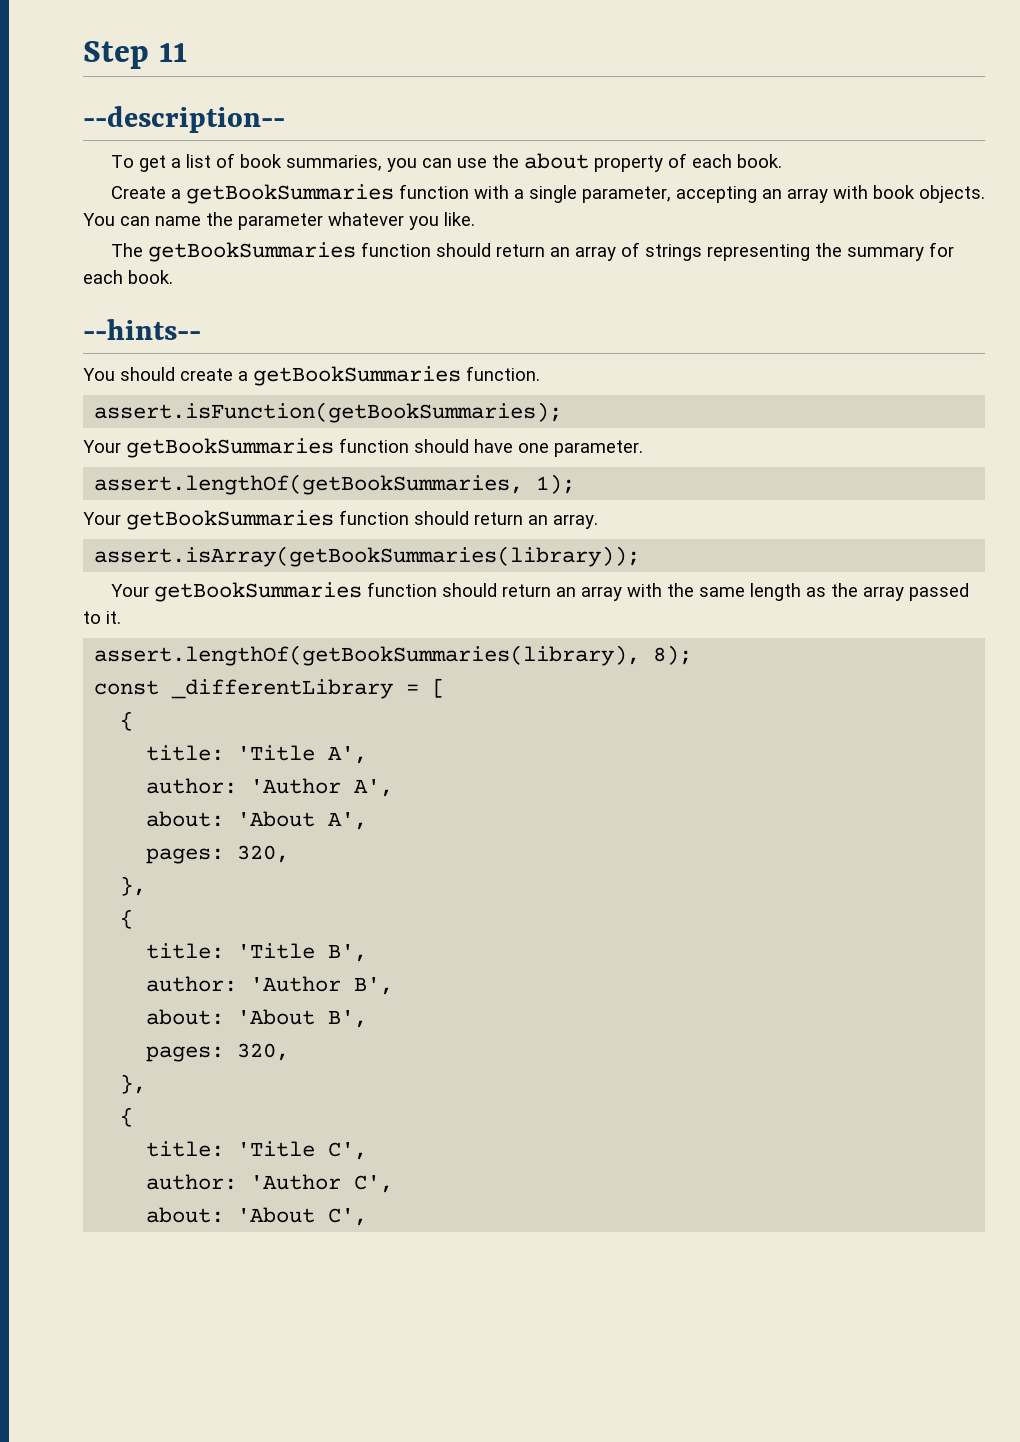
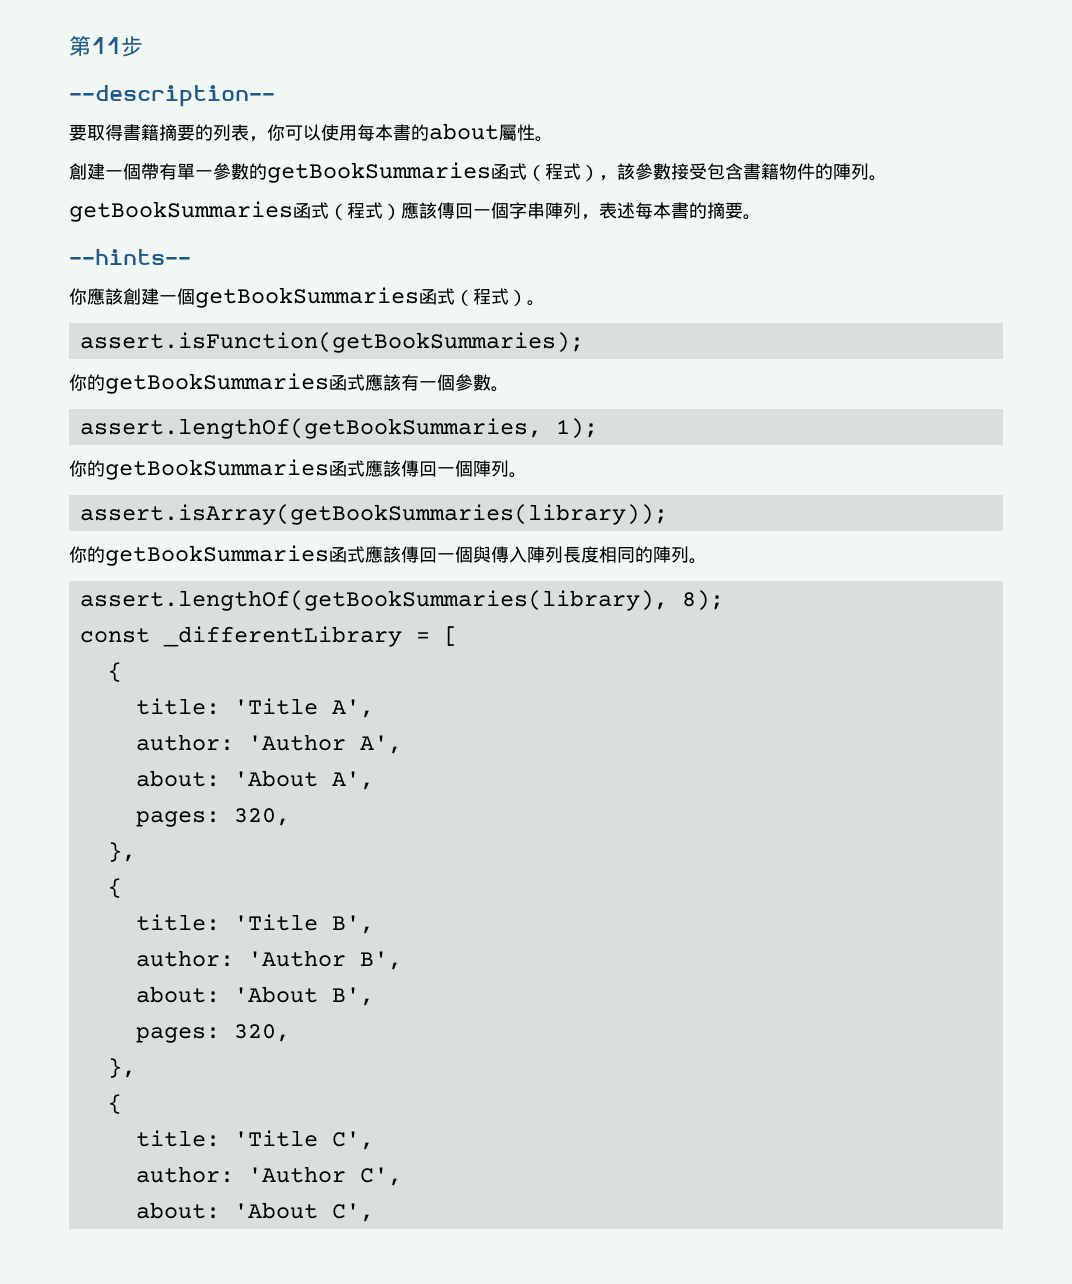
- Step 11
+ 第11步
- To get a list of book summaries, you can use the about property of each book.
- Create a getBookSummaries function with a single parameter, accepting an array with book objects. You can name the parameter whatever you like.
- The getBookSummaries function should return an array of strings representing the summary for each book.
+ 要取得書籍摘要的列表，你可以使用每本書的about屬性。
+ 創建一個帶有單一參數的getBookSummaries函式（程式），該參數接受包含書籍物件的陣列。
+ getBookSummaries函式（程式）應該傳回一個字串陣列，表述每本書的摘要。
  --hints--
- You should create a getBookSummaries function.
+ 你應該創建一個getBookSummaries函式（程式）。
  assert.isFunction(getBookSummaries);
- Your getBookSummaries function should have one parameter.
+ 你的getBookSummaries函式應該有一個參數。
  assert.lengthOf(getBookSummaries, 1);
- Your getBookSummaries function should return an array.
+ 你的getBookSummaries函式應該傳回一個陣列。
  assert.isArray(getBookSummaries(library));
- Your getBookSummaries function should return an array with the same length as the array passed to it.
+ 你的getBookSummaries函式應該傳回一個與傳入陣列長度相同的陣列。

